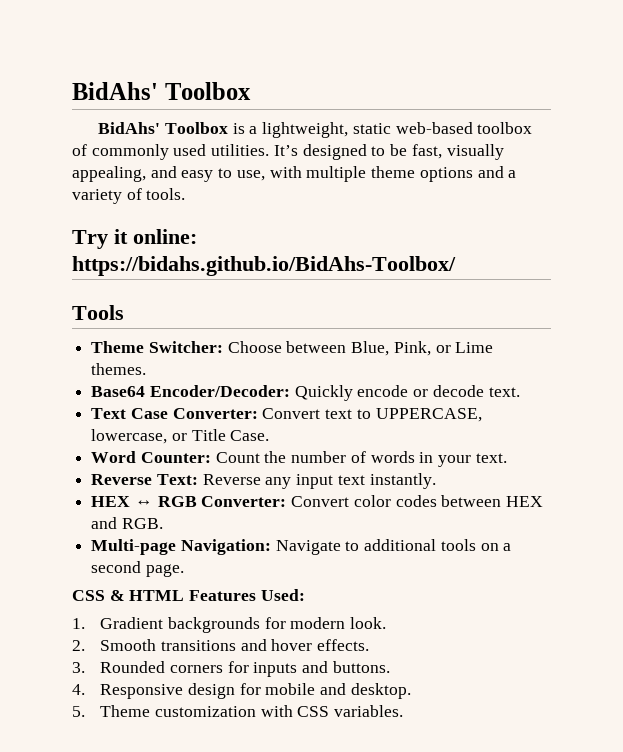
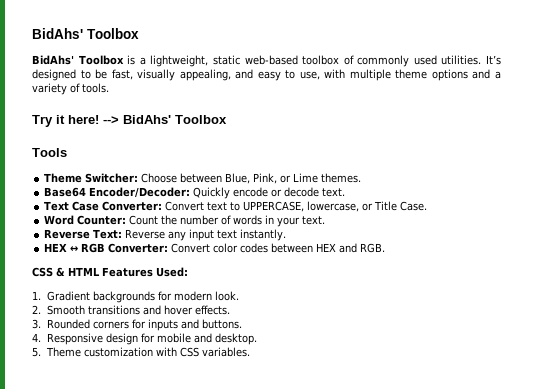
- Try it online: https://bidahs.github.io/BidAhs-Toolbox/
+ Try it here! --> BidAhs' Toolbox
- Multi-page Navigation: Navigate to additional tools on a second page.

